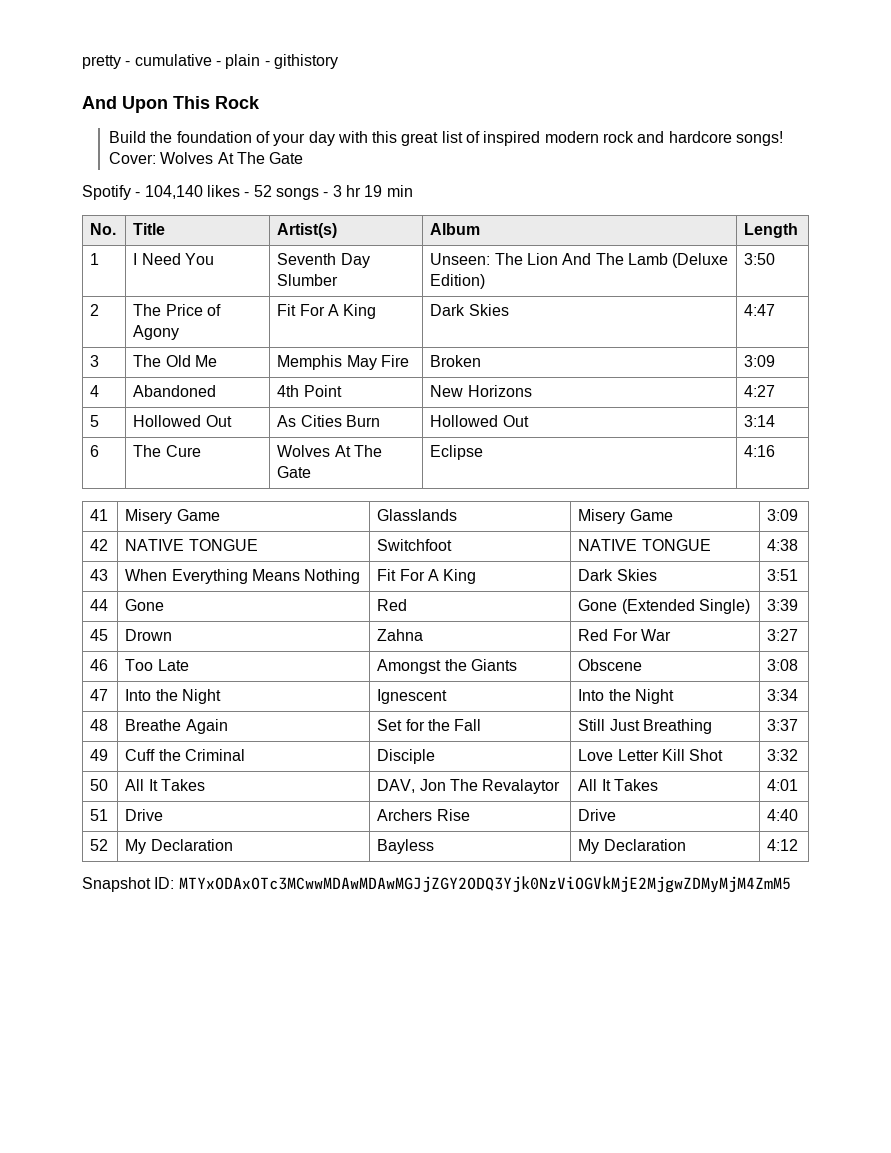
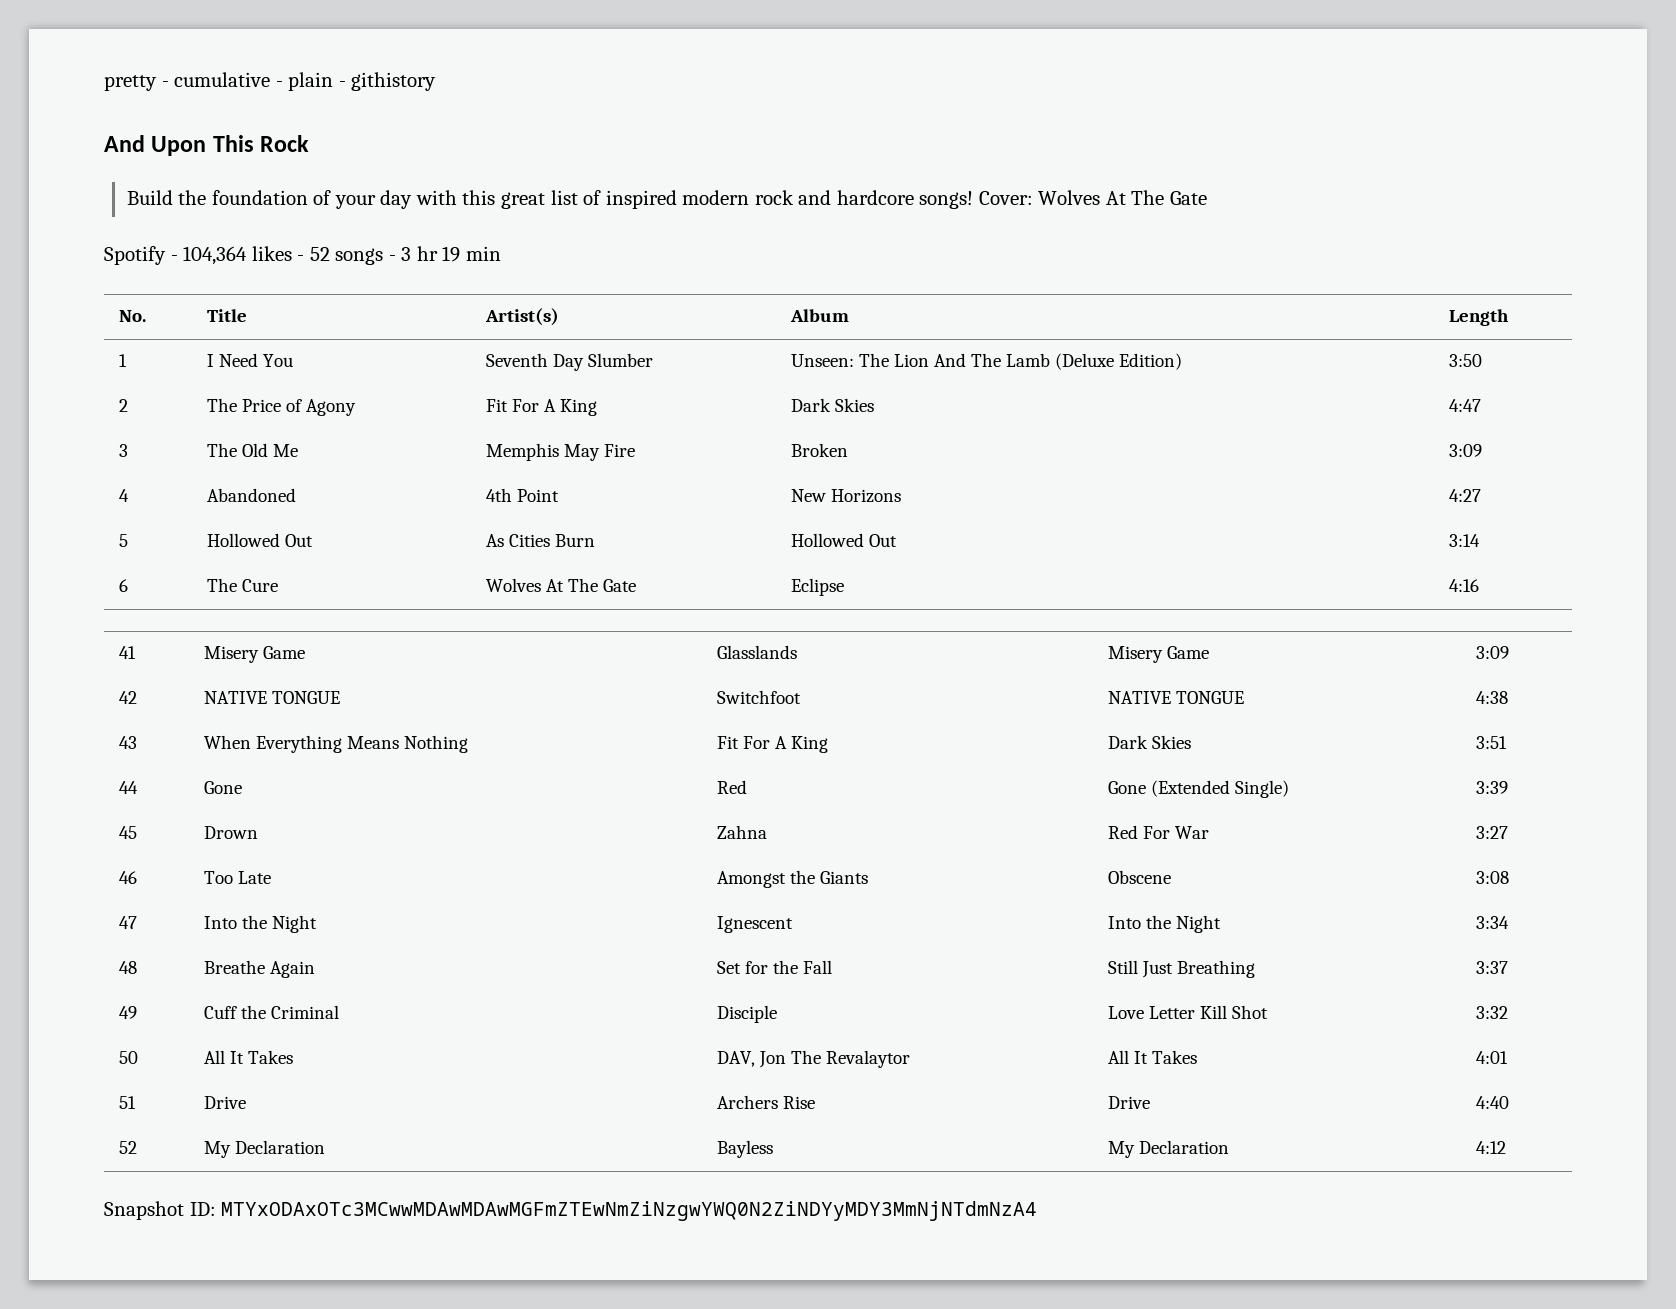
- Spotify - 104,140 likes - 52 songs - 3 hr 19 min
+ Spotify - 104,364 likes - 52 songs - 3 hr 19 min
- Snapshot ID: MTYxODAxOTc3MCwwMDAwMDAwMGJjZGY2ODQ3Yjk0NzViOGVkMjE2MjgwZDMyMjM4ZmM5
+ Snapshot ID: MTYxODAxOTc3MCwwMDAwMDAwMGFmZTEwNmZiNzgwYWQ0N2ZiNDYyMDY3MmNjNTdmNzA4

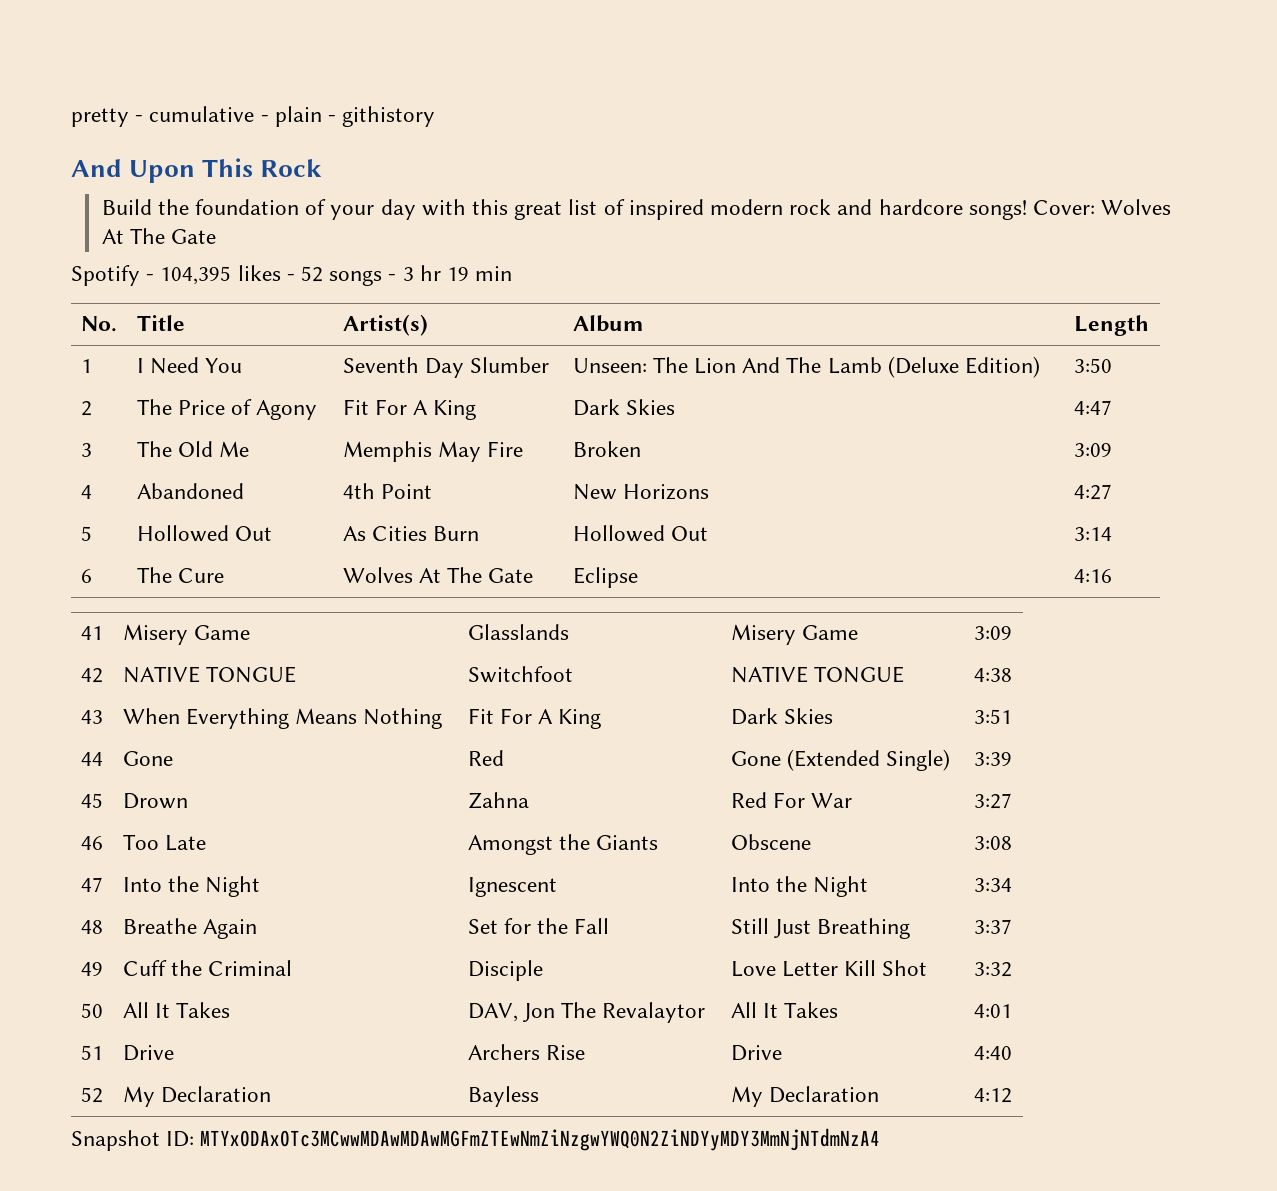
- Spotify - 104,364 likes - 52 songs - 3 hr 19 min
+ Spotify - 104,395 likes - 52 songs - 3 hr 19 min

